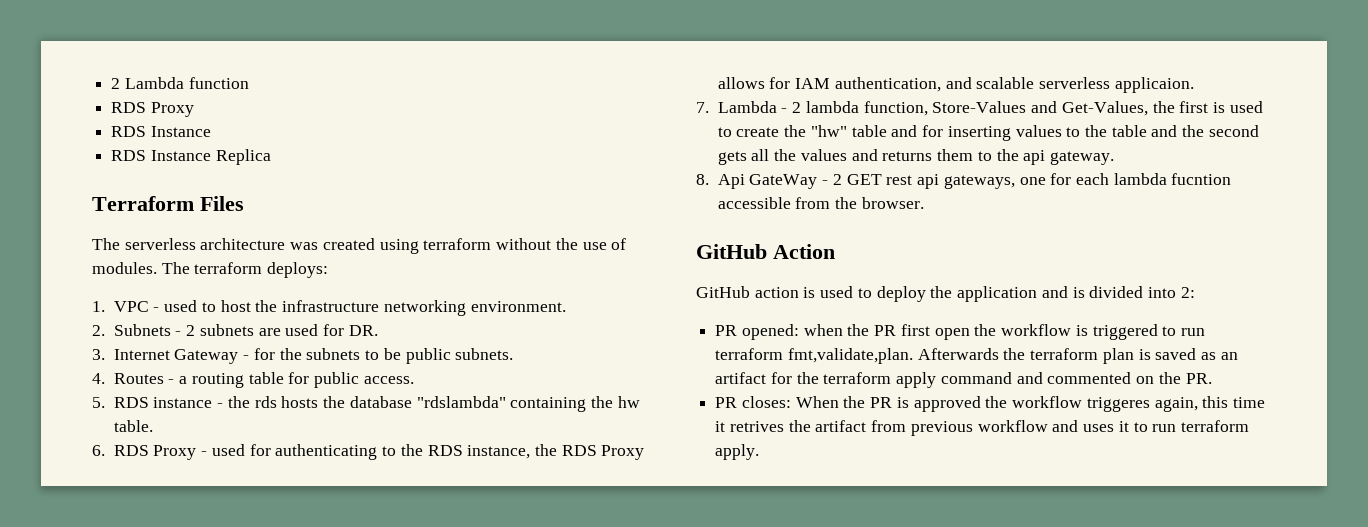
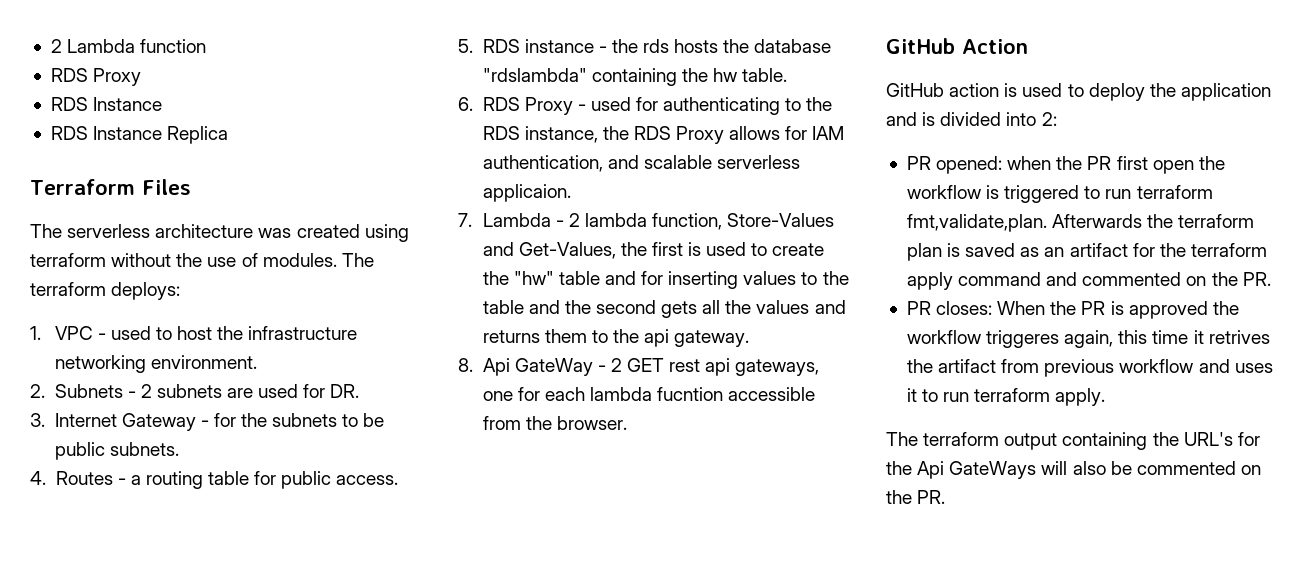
+ The terraform output containing the URL's for the Api GateWays will also be commented on the PR.

